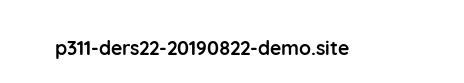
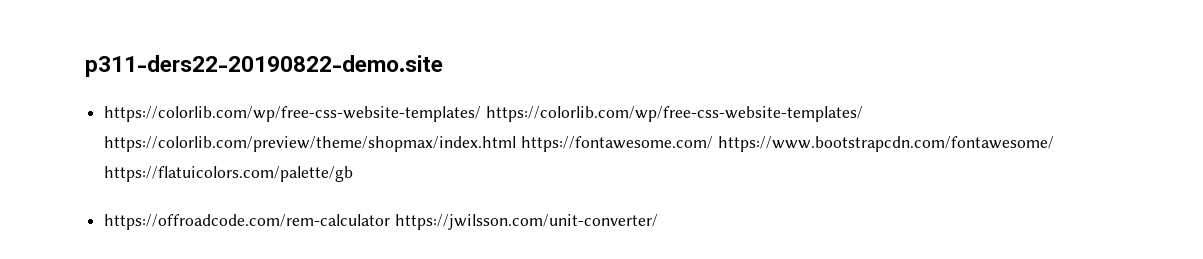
+ https://colorlib.com/wp/free-css-website-templates/ https://colorlib.com/wp/free-css-website-templates/ https://colorlib.com/preview/theme/shopmax/index.html https://fontawesome.com/ https://www.bootstrapcdn.com/fontawesome/ https://flatuicolors.com/palette/gb
+ https://offroadcode.com/rem-calculator https://jwilsson.com/unit-converter/

